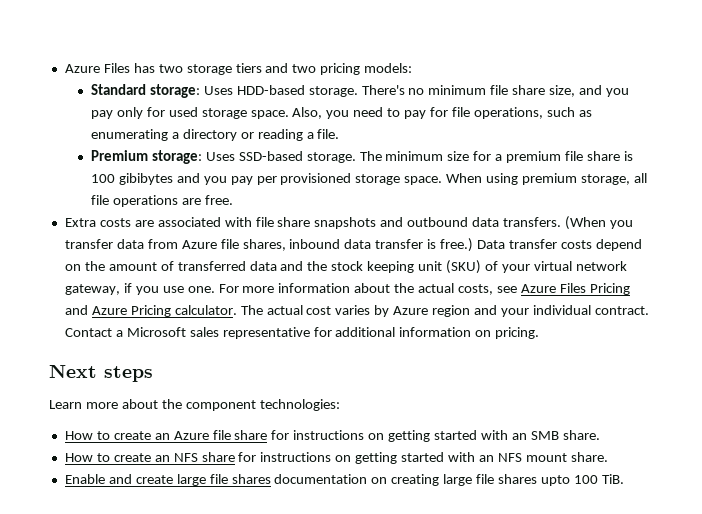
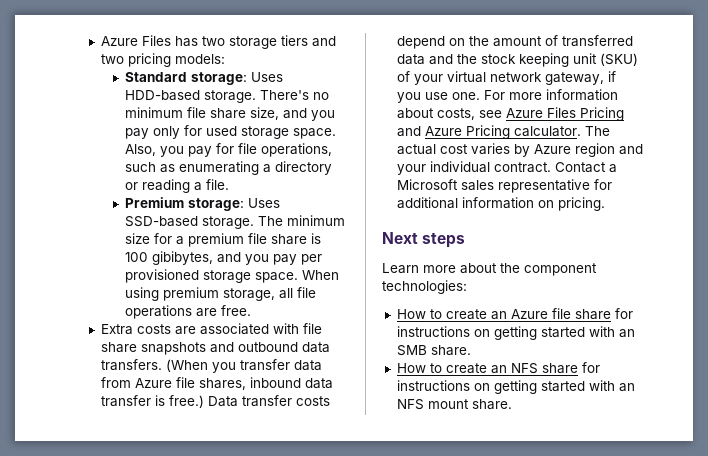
- Also, you need to pay for file operations, such as enumerating a directory or reading a file.
+ Also, you pay for file operations, such as enumerating a directory or reading a file.
- The minimum size for a premium file share is 100 gibibytes and you pay per provisioned storage space.
+ The minimum size for a premium file share is 100 gibibytes, and you pay per provisioned storage space.
- For more information about the actual costs, see Azure Files Pricing and Azure Pricing calculator.
+ For more information about costs, see Azure Files Pricing and Azure Pricing calculator.
- Enable and create large file shares documentation on creating large file shares upto 100 TiB.

